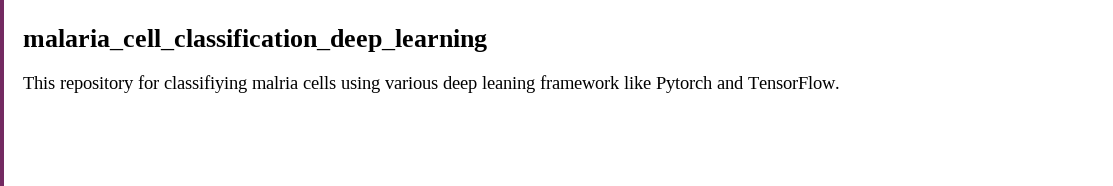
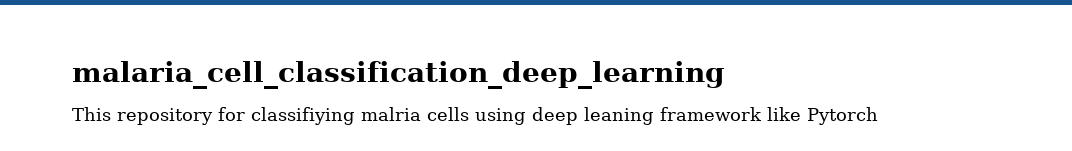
- This repository for classifiying malria cells using various deep leaning framework like Pytorch and TensorFlow.
+ This repository for classifiying malria cells using deep leaning framework like Pytorch

